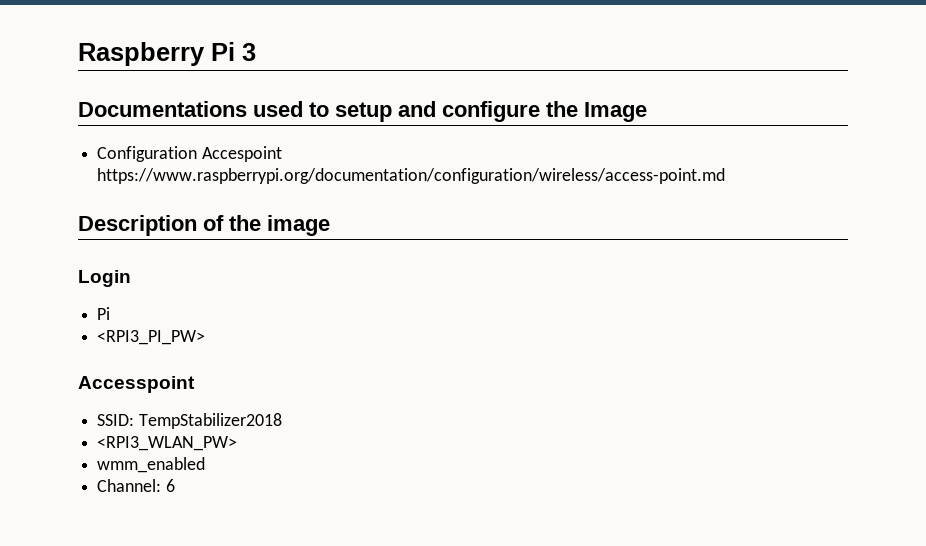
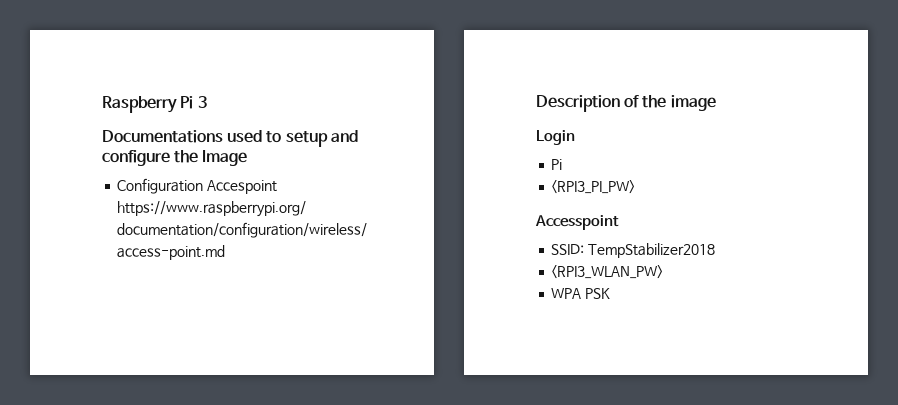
- wmm_enabled
- Channel: 6
+ WPA PSK

